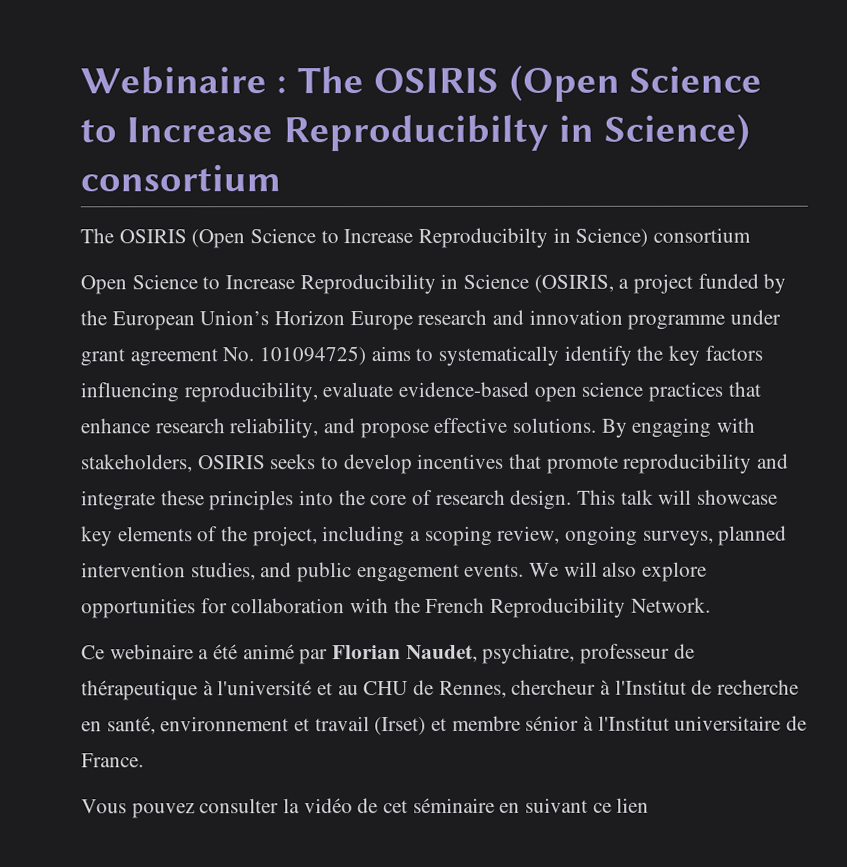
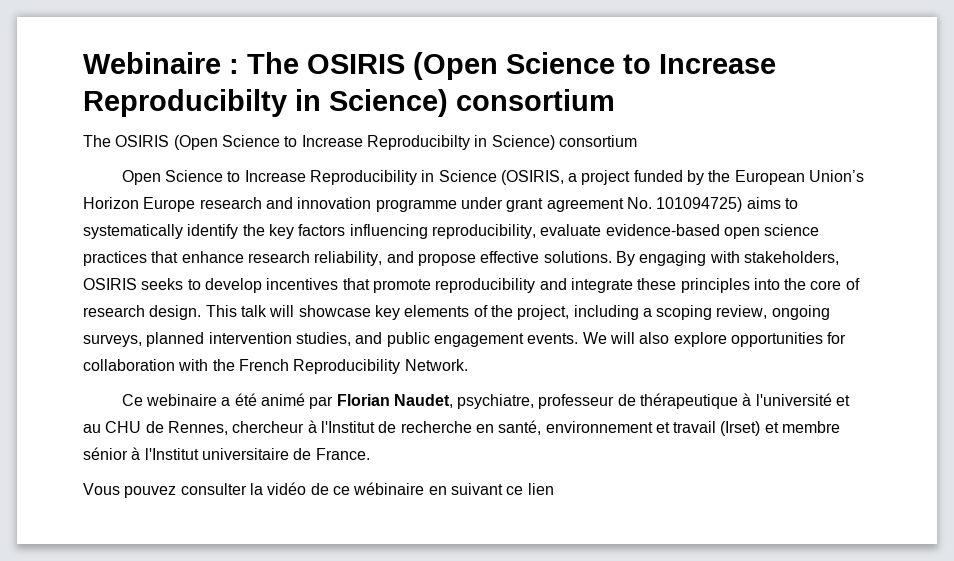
- Vous pouvez consulter la vidéo de cet séminaire en suivant ce lien
+ Vous pouvez consulter la vidéo de ce wébinaire en suivant ce lien

